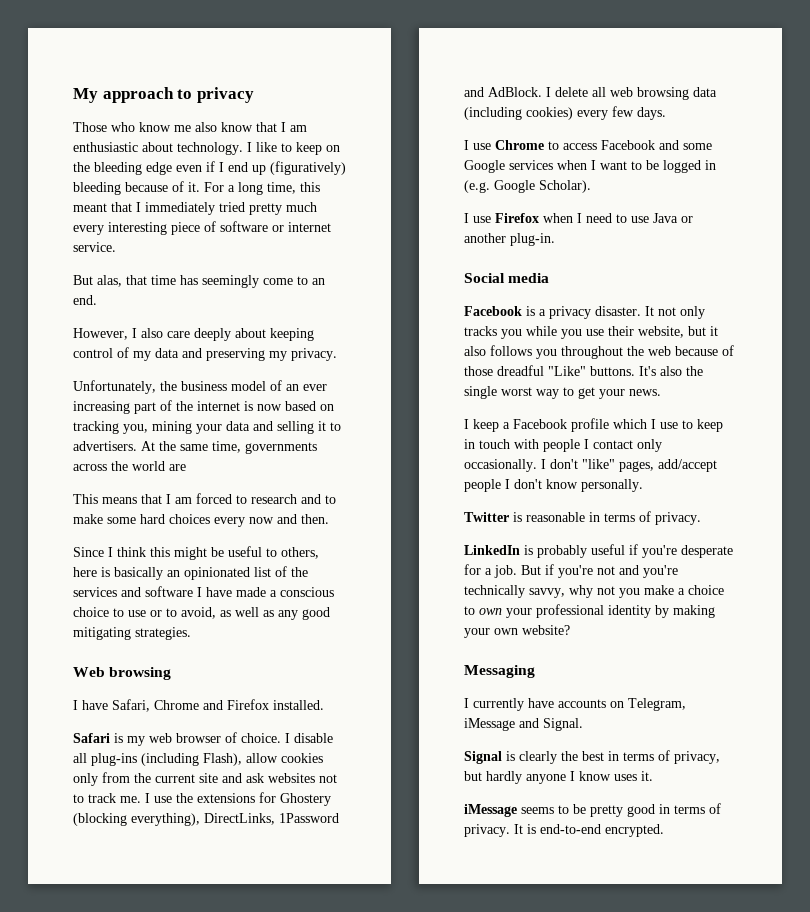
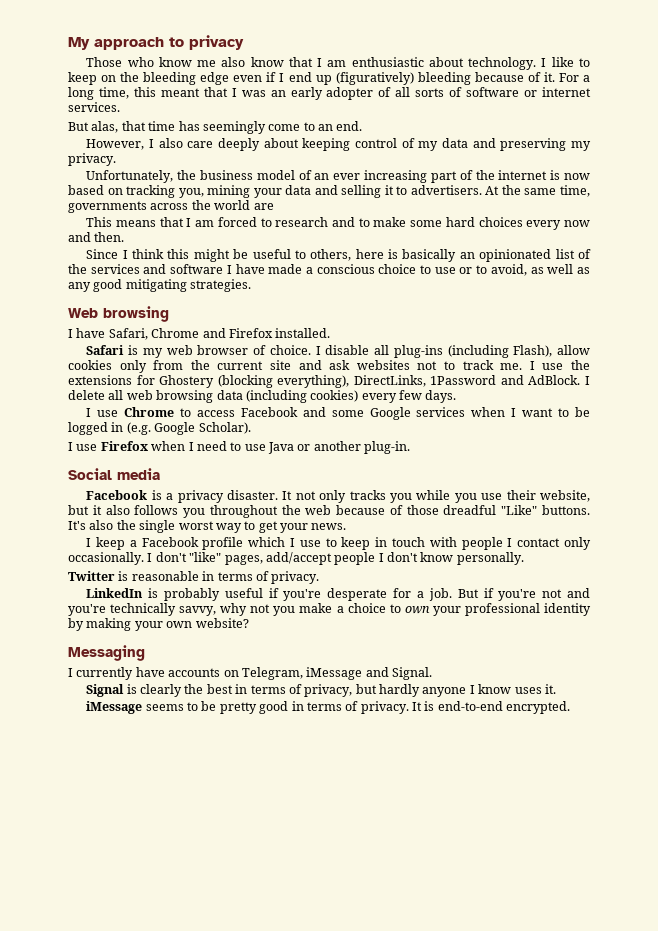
- For a long time, this meant that I immediately tried pretty much every interesting piece of software or internet service.
+ For a long time, this meant that I was an early adopter of all sorts of software or internet services.

